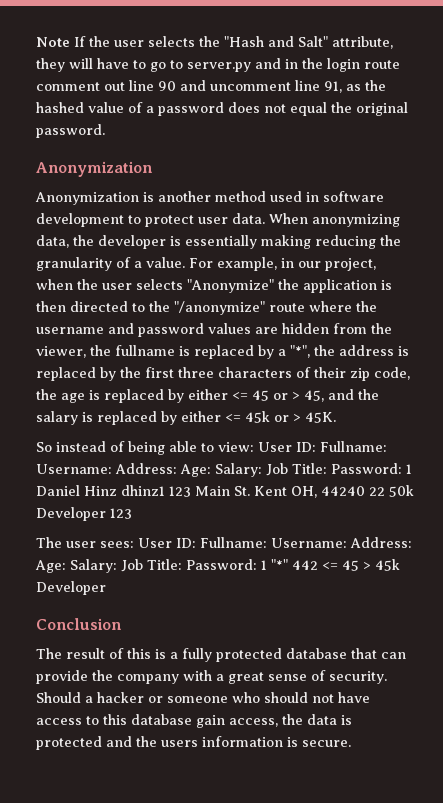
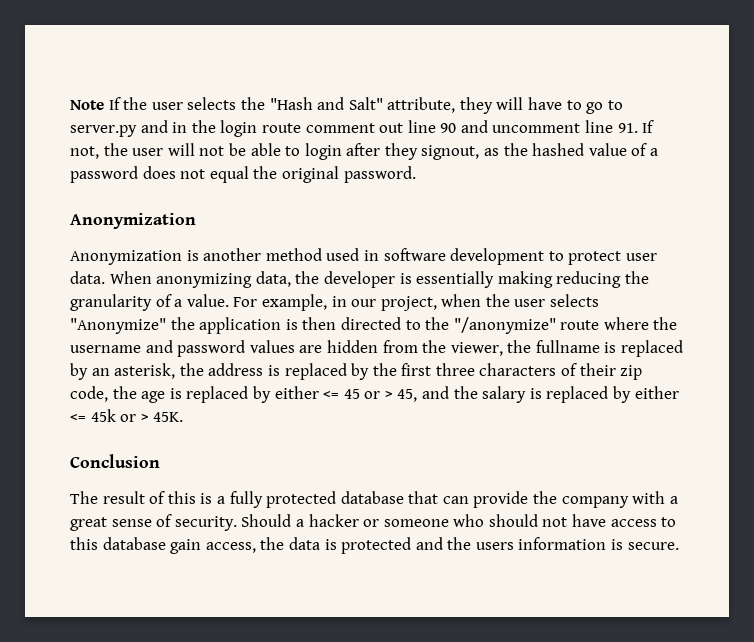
- Note If the user selects the "Hash and Salt" attribute, they will have to go to server.py and in the login route comment out line 90 and uncomment line 91, as the hashed value of a password does not equal the original password.
+ Note If the user selects the "Hash and Salt" attribute, they will have to go to server.py and in the login route comment out line 90 and uncomment line 91. If not, the user will not be able to login after they signout, as the hashed value of a password does not equal the original password.
- For example, in our project, when the user selects "Anonymize" the application is then directed to the "/anonymize" route where the username and password values are hidden from the viewer, the fullname is replaced by a "*", the address is replaced by the first three characters of their zip code, the age is replaced by either <= 45 or > 45, and the salary is replaced by either <= 45k or > 45K.
+ For example, in our project, when the user selects "Anonymize" the application is then directed to the "/anonymize" route where the username and password values are hidden from the viewer, the fullname is replaced by an asterisk, the address is replaced by the first three characters of their zip code, the age is replaced by either <= 45 or > 45, and the salary is replaced by either <= 45k or > 45K.
- So instead of being able to view: User ID: Fullname: Username: Address: Age: Salary: Job Title: Password: 1 Daniel Hinz dhinz1 123 Main St. Kent OH, 44240 22 50k Developer 123
- The user sees: User ID: Fullname: Username: Address: Age: Salary: Job Title: Password: 1 "*" 442 <= 45 > 45k Developer

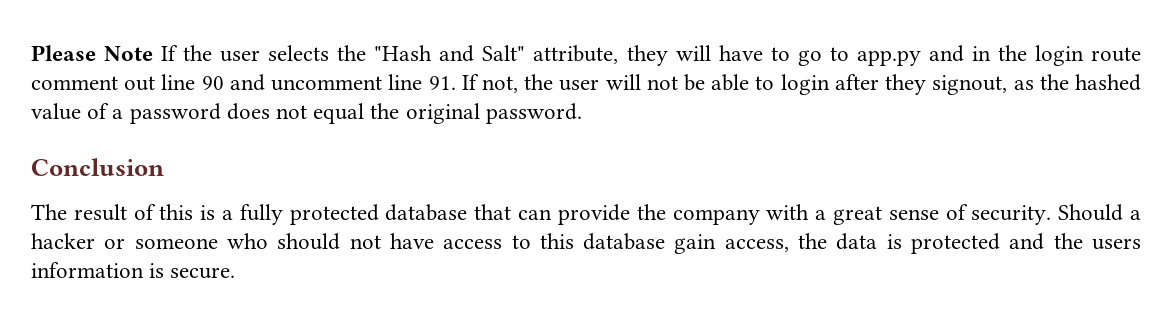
- Note If the user selects the "Hash and Salt" attribute, they will have to go to server.py and in the login route comment out line 90 and uncomment line 91. If not, the user will not be able to login after they signout, as the hashed value of a password does not equal the original password.
- Anonymization
- Anonymization is another method used in software development to protect user data. When anonymizing data, the developer is essentially making reducing the granularity of a value. For example, in our project, when the user selects "Anonymize" the application is then directed to the "/anonymize" route where the username and password values are hidden from the viewer, the fullname is replaced by an asterisk, the address is replaced by the first three characters of their zip code, the age is replaced by either <= 45 or > 45, and the salary is replaced by either <= 45k or > 45K.
+ Please Note If the user selects the "Hash and Salt" attribute, they will have to go to app.py and in the login route comment out line 90 and uncomment line 91. If not, the user will not be able to login after they signout, as the hashed value of a password does not equal the original password.

